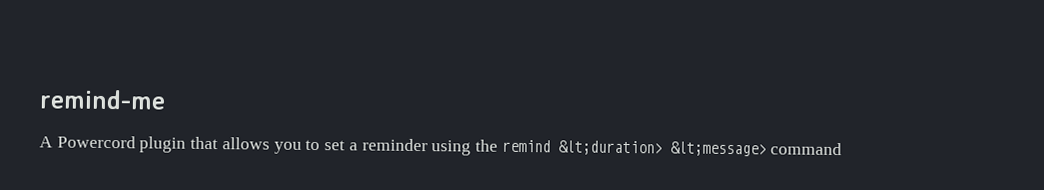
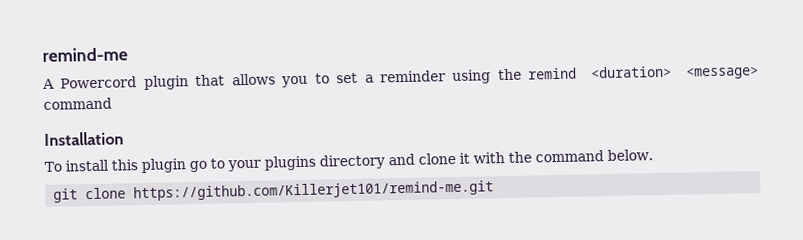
- A Powercord plugin that allows you to set a reminder using the remind &lt;duration> &lt;message> command
+ A Powercord plugin that allows you to set a reminder using the remind <duration> <message> command
+ Installation
+ To install this plugin go to your plugins directory and clone it with the command below.
+ git clone https://github.com/Killerjet101/remind-me.git

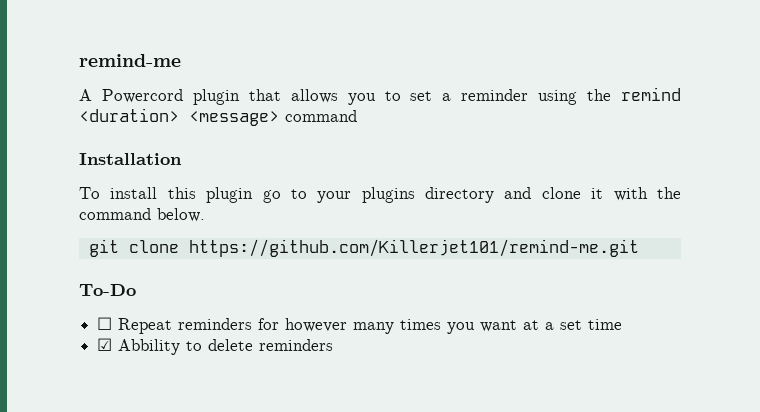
+ To-Do
+ ☐ Repeat reminders for however many times you want at a set time
+ ☑ Abbility to delete reminders

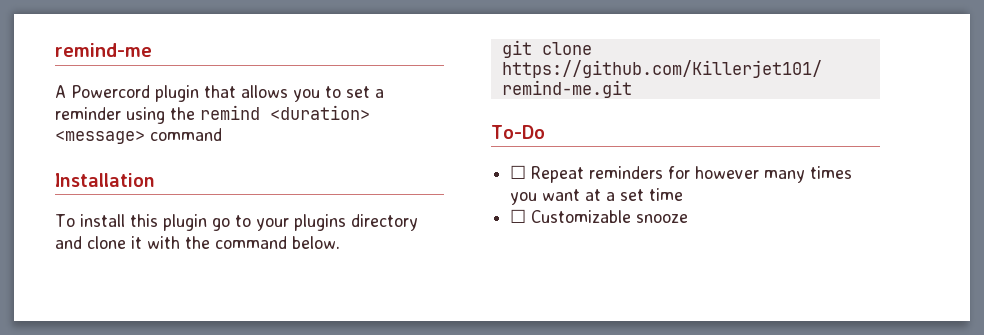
- ☑ Abbility to delete reminders
+ ☐ Customizable snooze

